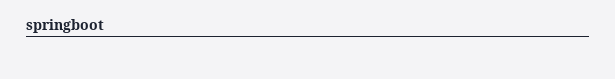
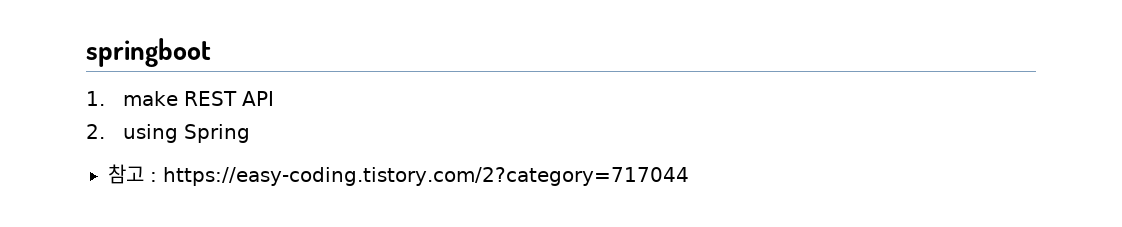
+ 1. make REST API
+ 2. using Spring
+ 참고 : https://easy-coding.tistory.com/2?category=717044

